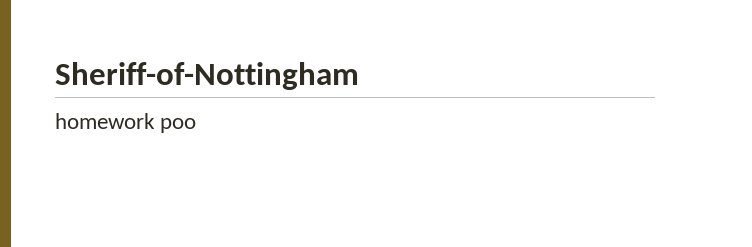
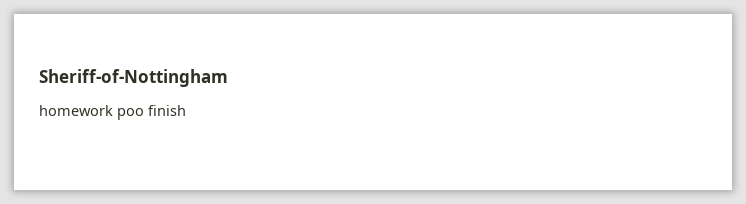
- homework poo
+ homework poo finish

